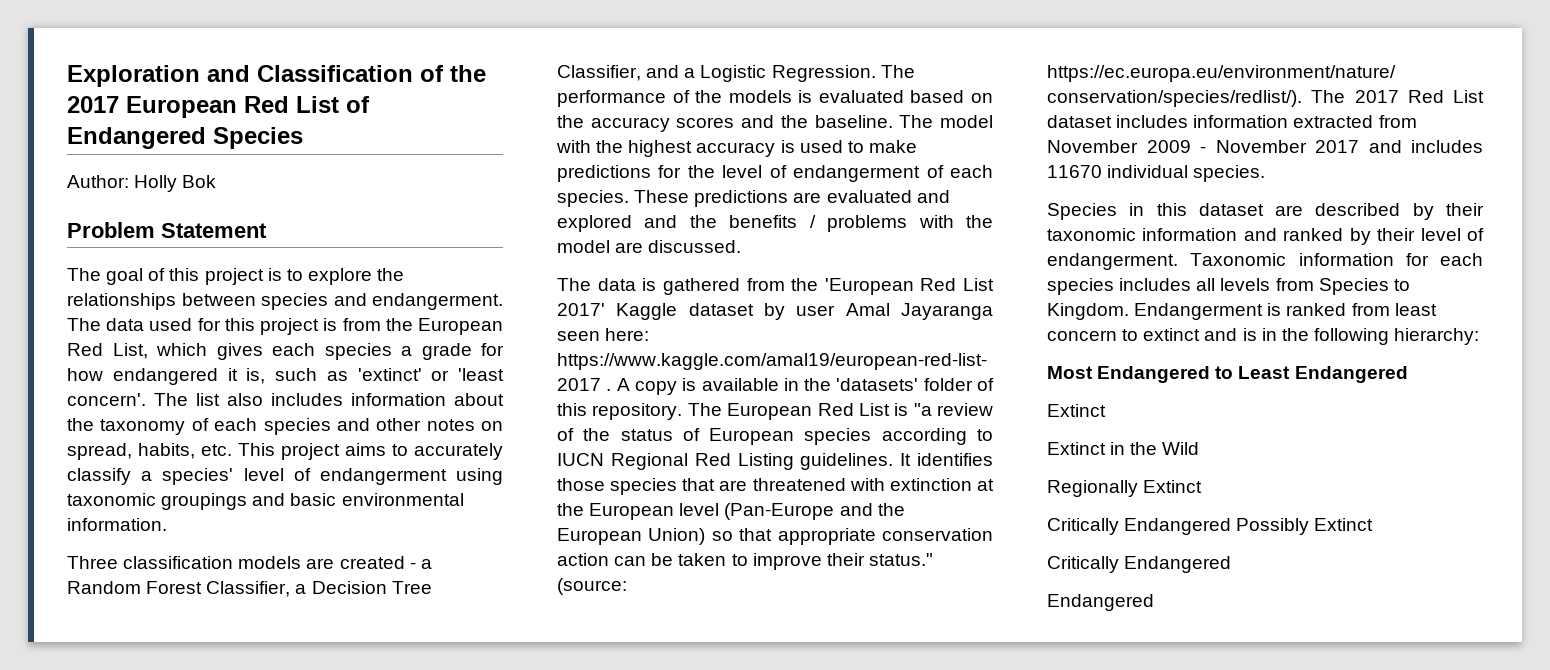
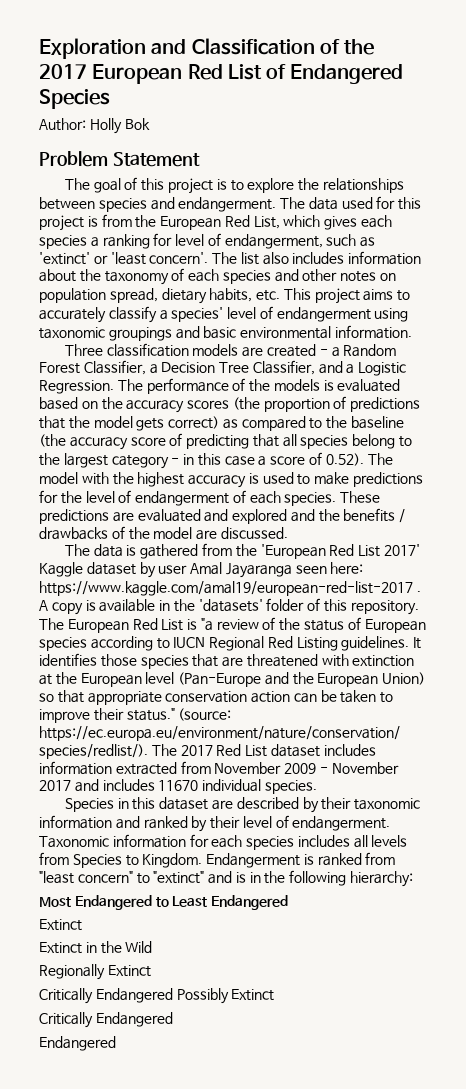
- The data used for this project is from the European Red List, which gives each species a grade for how endangered it is, such as 'extinct' or 'least concern'.
+ The data used for this project is from the European Red List, which gives each species a ranking for level of endangerment, such as 'extinct' or 'least concern'.
- The list also includes information about the taxonomy of each species and other notes on spread, habits, etc. This project aims to accurately classify a species' level of endangerment using taxonomic groupings and basic environmental information.
+ The list also includes information about the taxonomy of each species and other notes on population spread, dietary habits, etc. This project aims to accurately classify a species' level of endangerment using taxonomic groupings and basic environmental information.
- The performance of the models is evaluated based on the accuracy scores and the baseline. The model with the highest accuracy is used to make predictions for the level of endangerment of each species.
+ The performance of the models is evaluated based on the accuracy scores (the proportion of predictions that the model gets correct) as compared to the baseline (the accuracy score of predicting that all species belong to the largest category - in this case a score of 0.52). The model with the highest accuracy is used to make predictions for the level of endangerment of each species.
- These predictions are evaluated and explored and the benefits / problems with the model are discussed.
+ These predictions are evaluated and explored and the benefits / drawbacks of the model are discussed.
- Endangerment is ranked from least concern to extinct and is in the following hierarchy:
+ Endangerment is ranked from "least concern" to "extinct" and is in the following hierarchy:

